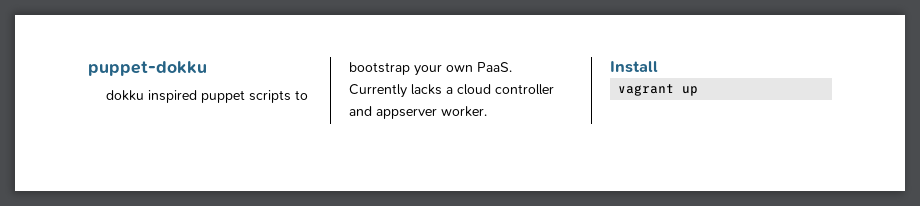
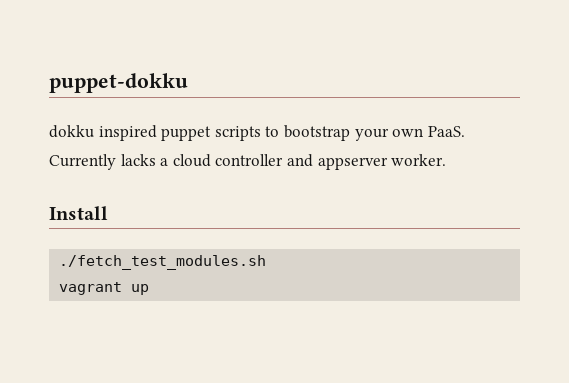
+ ./fetch_test_modules.sh

